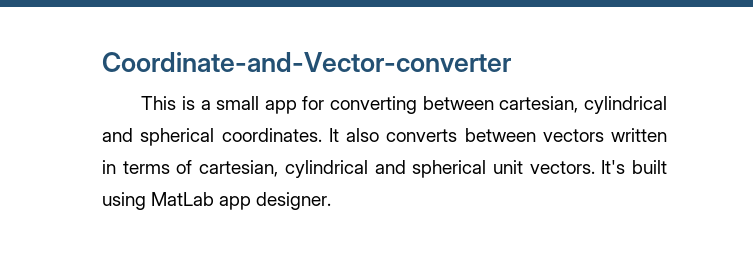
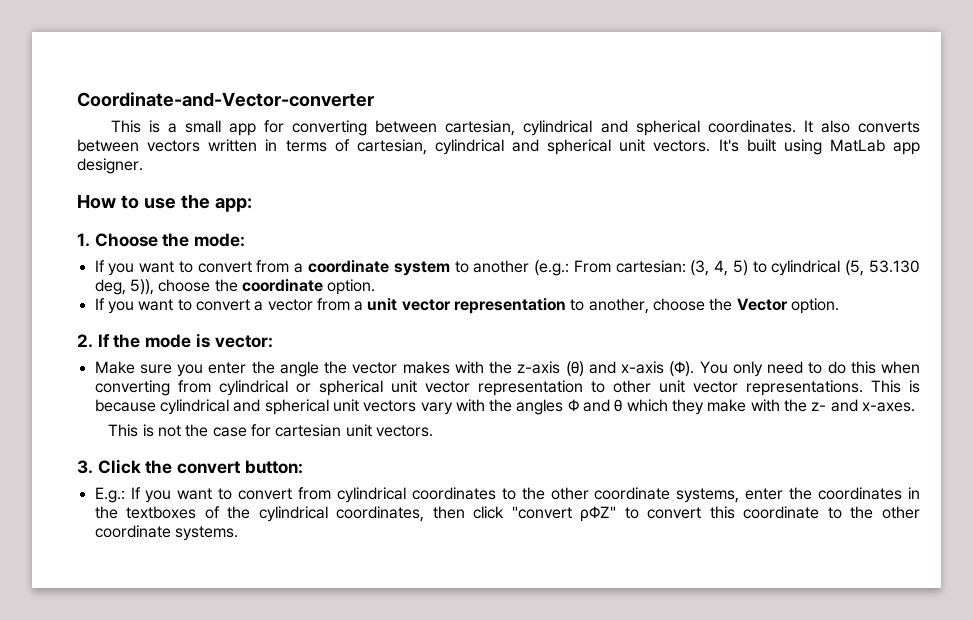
+ How to use the app:
+ 1. Choose the mode:
+ If you want to convert from a coordinate system to another (e.g.: From cartesian: (3, 4, 5) to cylindrical (5, 53.130 deg, 5)), choose the coordinate option.
+ If you want to convert a vector from a unit vector representation to another, choose the Vector option.
+ 2. If the mode is vector:
+ Make sure you enter the angle the vector makes with the z-axis (θ) and x-axis (Φ). You only need to do this when converting from cylindrical or spherical unit vector representation to other unit vector representations. This is because cylindrical and spherical unit vectors vary with the angles Φ and θ which they make with the z- and x-axes.
+ This is not the case for cartesian unit vectors.
+ 3. Click the convert button:
+ E.g.: If you want to convert from cylindrical coordinates to the other coordinate systems, enter the coordinates in the textboxes of the cylindrical coordinates, then click "convert ρΦZ" to convert this coordinate to the other coordinate systems.

